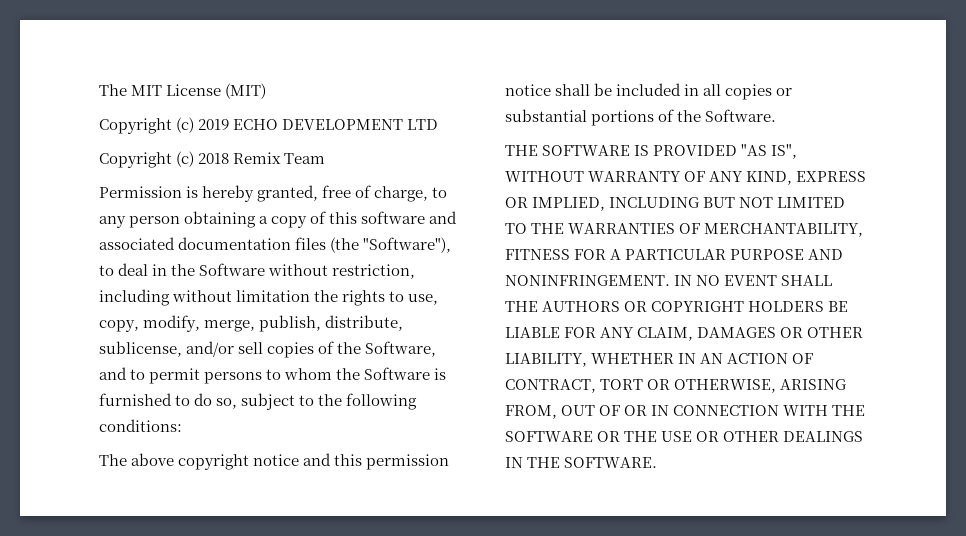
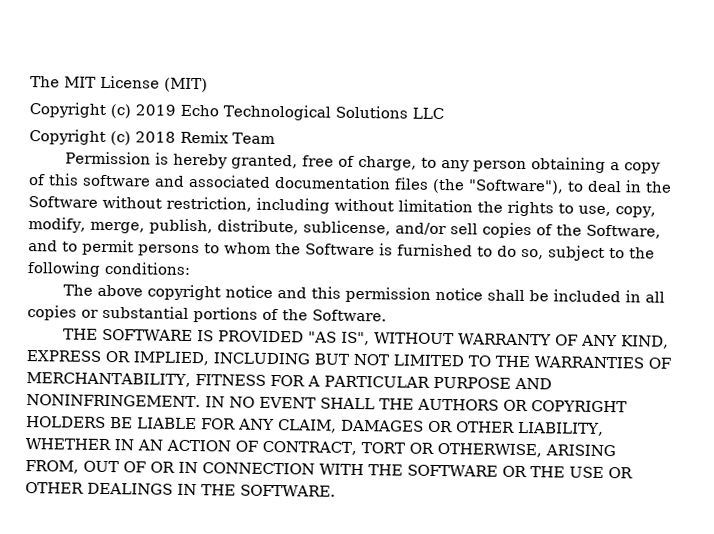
- Copyright (c) 2019 ECHO DEVELOPMENT LTD
+ Copyright (c) 2019 Echo Technological Solutions LLC

